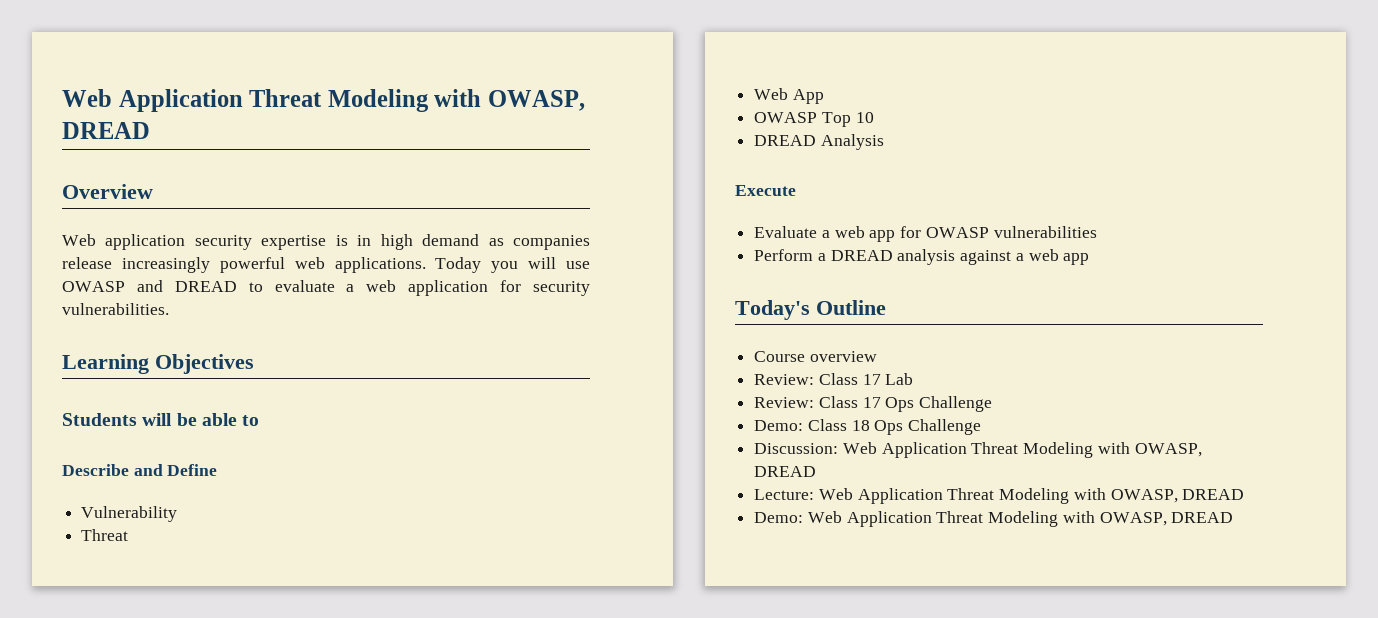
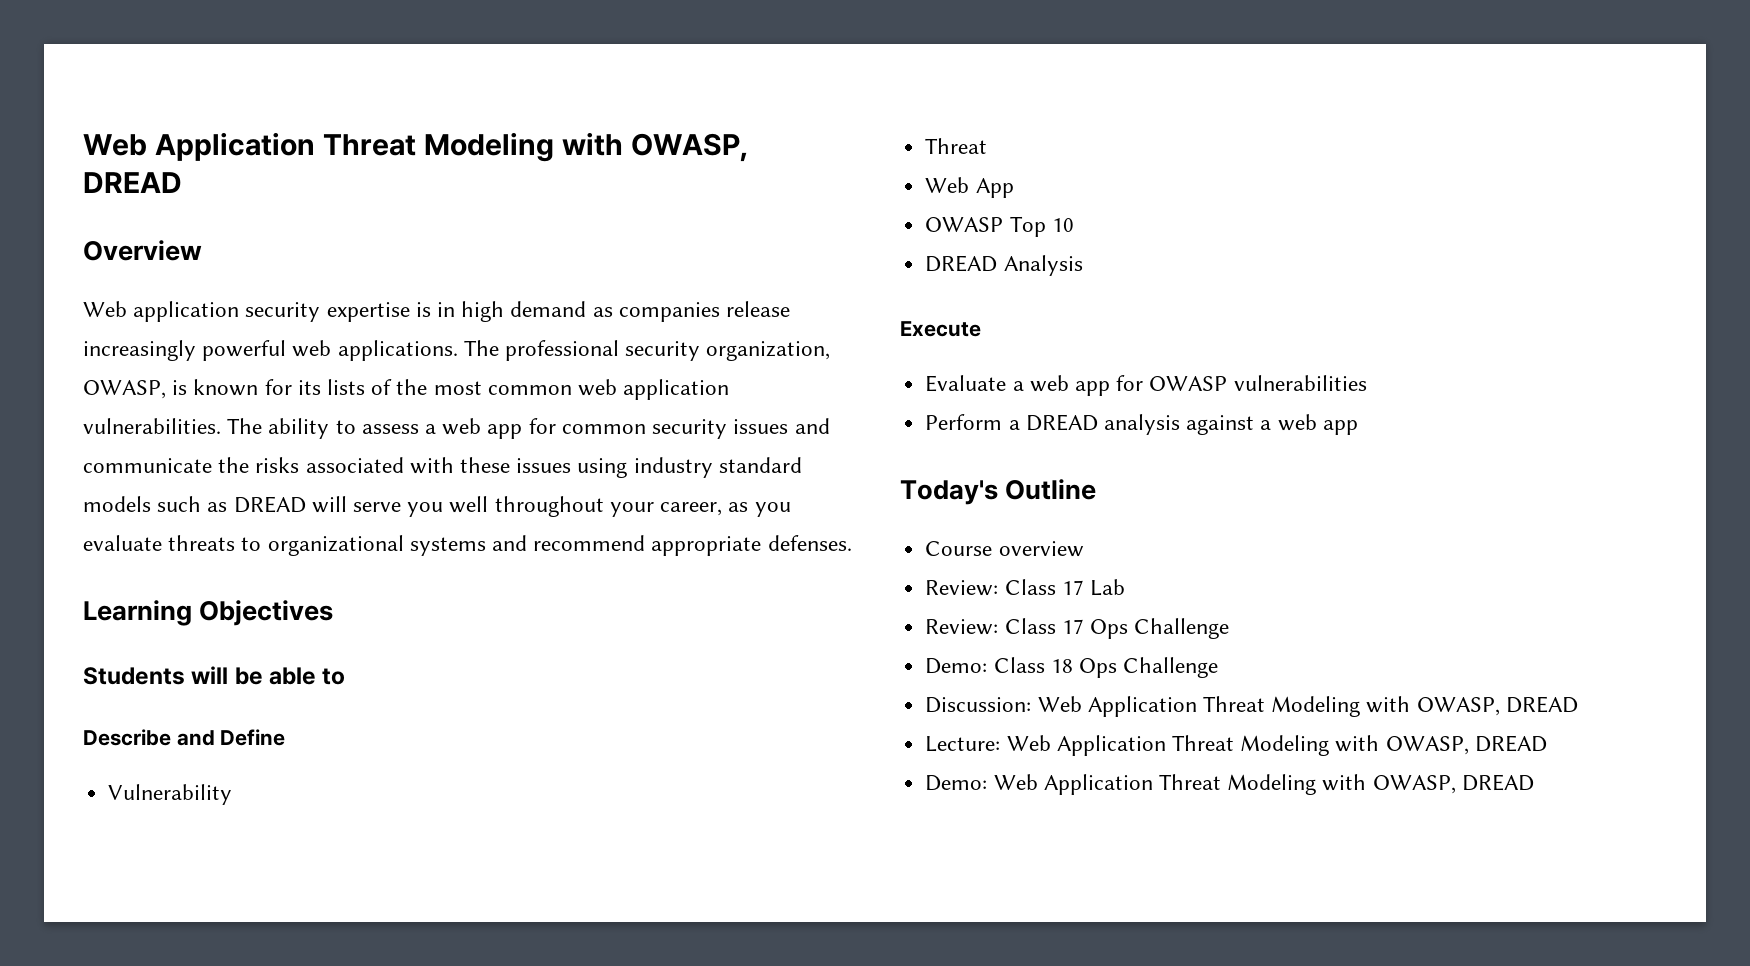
- Today you will use OWASP and DREAD to evaluate a web application for security vulnerabilities.
+ The professional security organization, OWASP, is known for its lists of the most common web application vulnerabilities. The ability to assess a web app for common security issues and communicate the risks associated with these issues using industry standard models such as DREAD will serve you well throughout your career, as you evaluate threats to organizational systems and recommend appropriate defenses.

